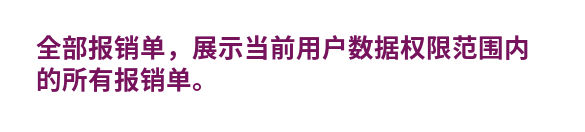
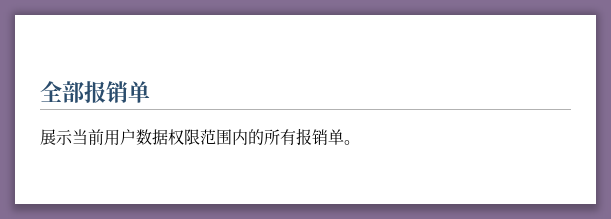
- 全部报销单，展示当前用户数据权限范围内的所有报销单。
+ 全部报销单
+ 展示当前用户数据权限范围内的所有报销单。

